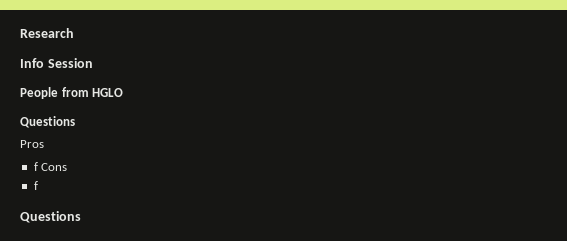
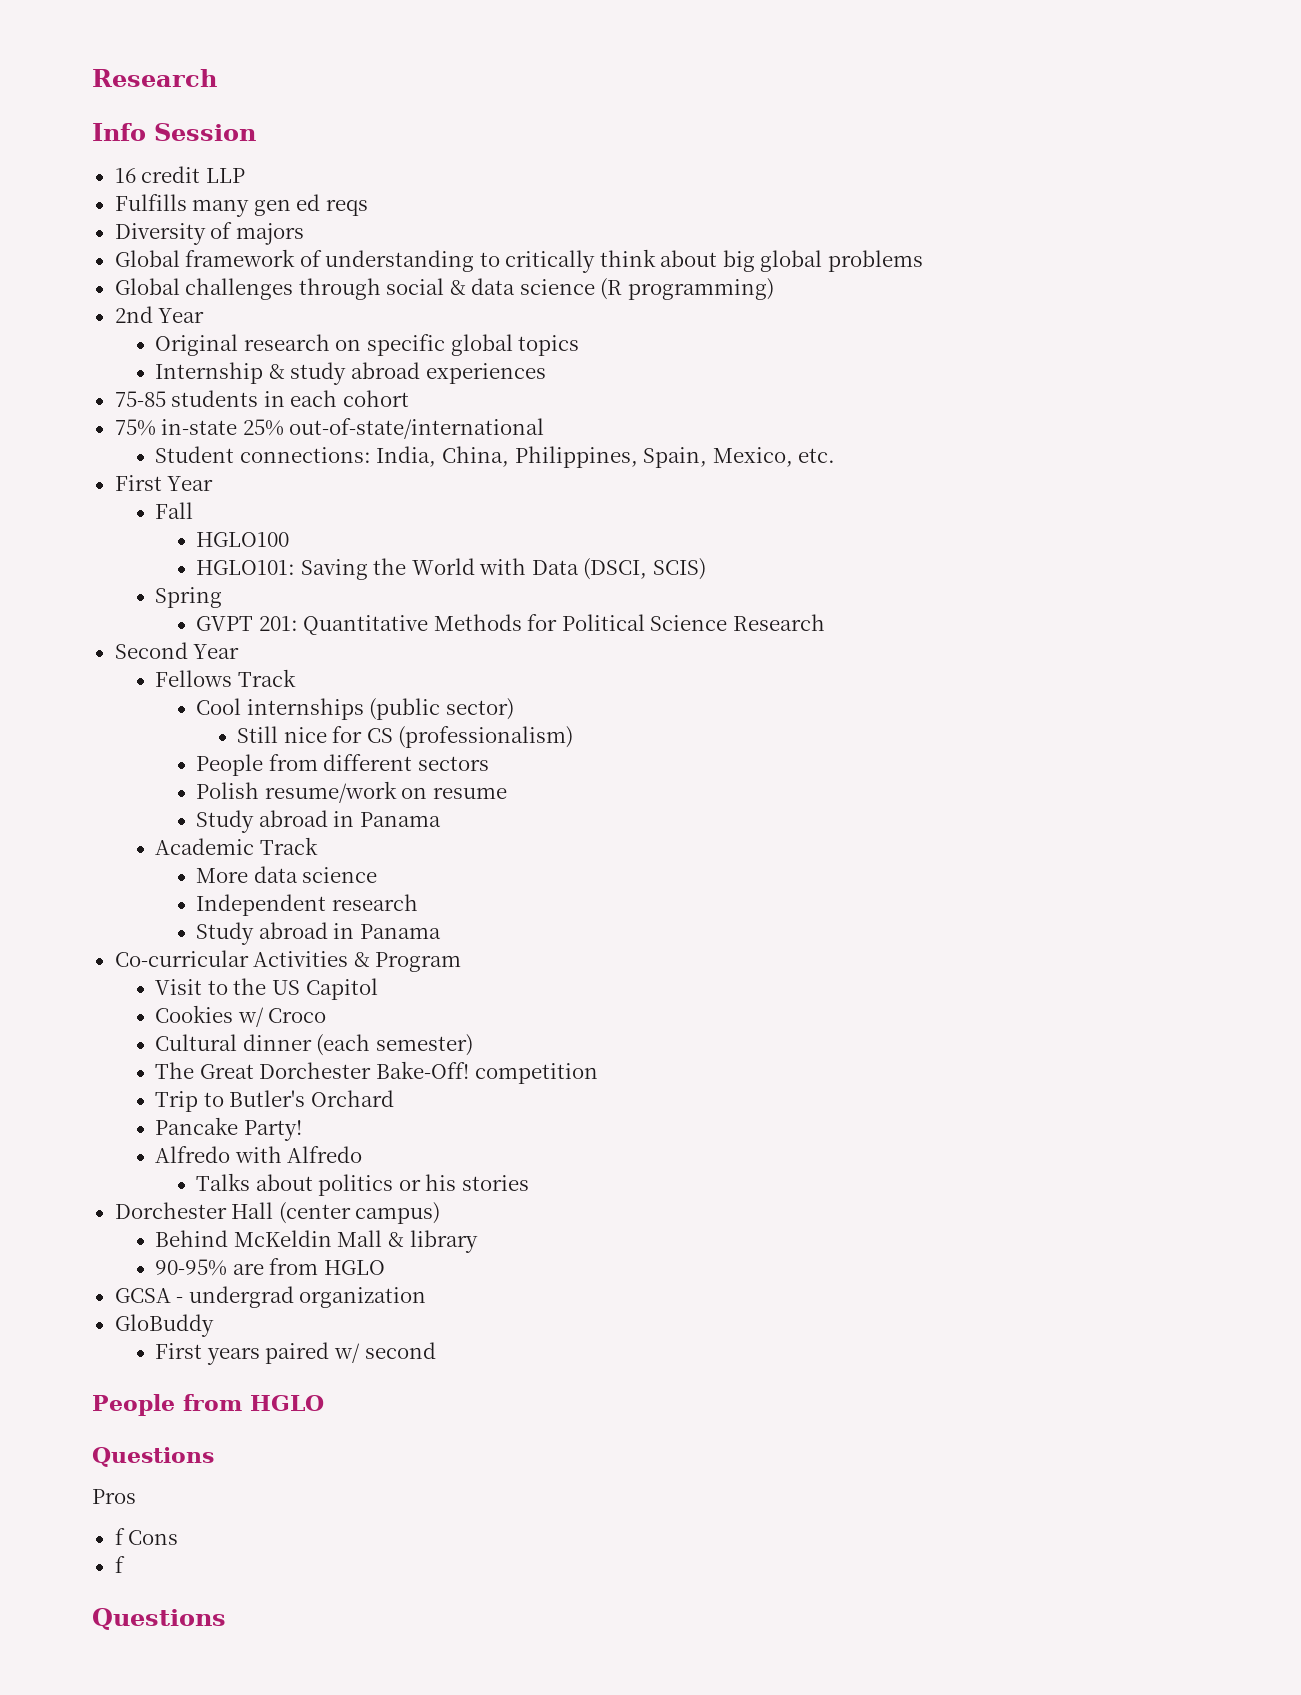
+ 16 credit LLP
+ Fulfills many gen ed reqs
+ Diversity of majors
+ Global framework of understanding to critically think about big global problems
+ Global challenges through social & data science (R programming)
+ 2nd Year
+ Original research on specific global topics
+ Internship & study abroad experiences
+ 75-85 students in each cohort
+ 75% in-state 25% out-of-state/international
+ Student connections: India, China, Philippines, Spain, Mexico, etc.
+ First Year
+ Fall
+ HGLO100
+ HGLO101: Saving the World with Data (DSCI, SCIS)
+ Spring
+ GVPT 201: Quantitative Methods for Political Science Research
+ Second Year
+ Fellows Track
+ Cool internships (public sector)
+ Still nice for CS (professionalism)
+ People from different sectors
+ Polish resume/work on resume
+ Study abroad in Panama
+ Academic Track
+ More data science
+ Independent research
+ Study abroad in Panama
+ Co-curricular Activities & Program
+ Visit to the US Capitol
+ Cookies w/ Croco
+ Cultural dinner (each semester)
+ The Great Dorchester Bake-Off! competition
+ Trip to Butler's Orchard
+ Pancake Party!
+ Alfredo with Alfredo
+ Talks about politics or his stories
+ Dorchester Hall (center campus)
+ Behind McKeldin Mall & library
+ 90-95% are from HGLO
+ GCSA - undergrad organization
+ GloBuddy
+ First years paired w/ second

